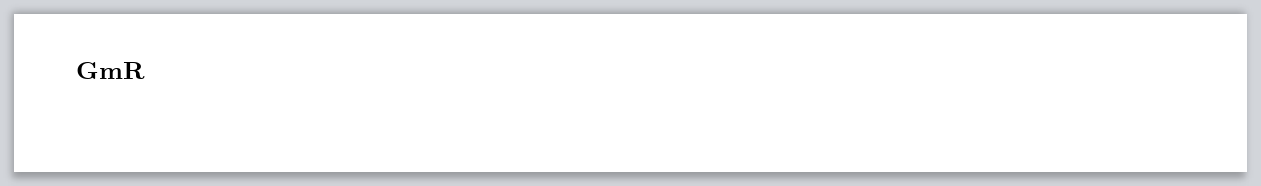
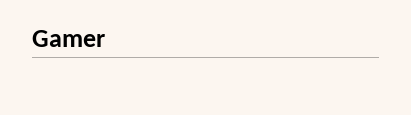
- GmR
+ Gamer

